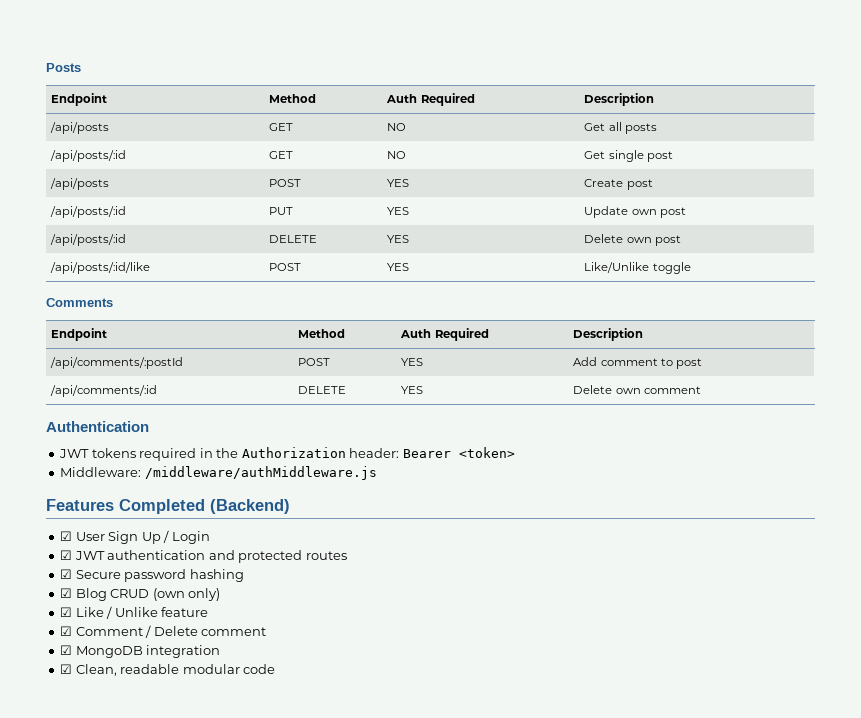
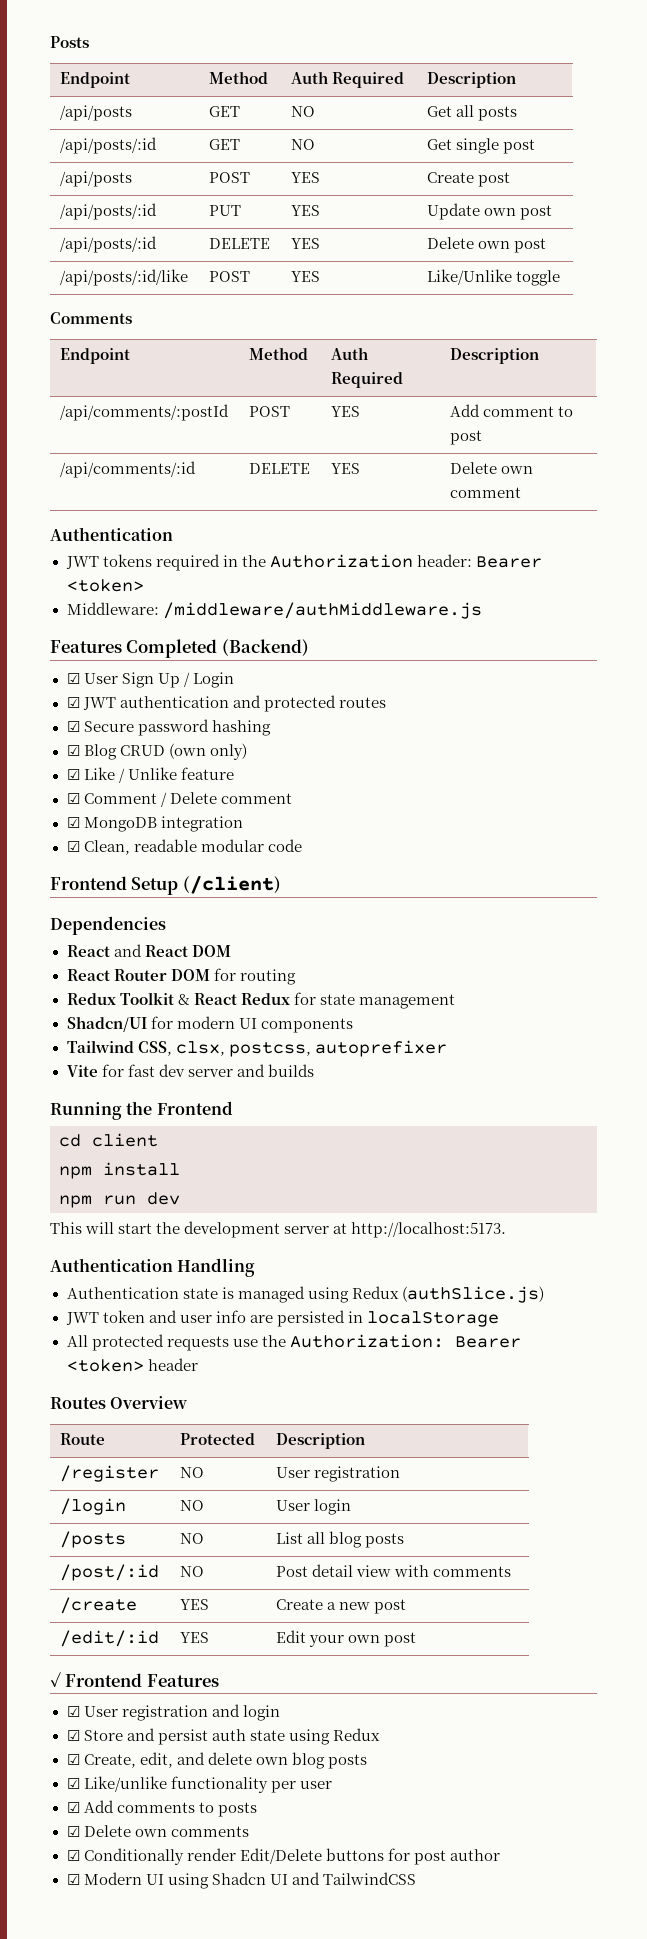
+ Frontend Setup (/client)
+ Dependencies
+ React and React DOM
+ React Router DOM for routing
+ Redux Toolkit & React Redux for state management
+ Shadcn/UI for modern UI components
+ Tailwind CSS, clsx, postcss, autoprefixer
+ Vite for fast dev server and builds
+ Running the Frontend
+ cd client
+ npm install
+ npm run dev
+ This will start the development server at http://localhost:5173.
+ Authentication Handling
+ Authentication state is managed using Redux (authSlice.js)
+ JWT token and user info are persisted in localStorage
+ All protected requests use the Authorization: Bearer <token> header
+ Routes Overview
+ Route | Protected | Description
+ /register | NO | User registration
+ /login | NO | User login
+ /posts | NO | List all blog posts
+ /post/:id | NO | Post detail view with comments
+ /create | YES | Create a new post
+ /edit/:id | YES | Edit your own post
+ ✓ Frontend Features
+ ☑ User registration and login
+ ☑ Store and persist auth state using Redux
+ ☑ Create, edit, and delete own blog posts
+ ☑ Like/unlike functionality per user
+ ☑ Add comments to posts
+ ☑ Delete own comments
+ ☑ Conditionally render Edit/Delete buttons for post author
+ ☑ Modern UI using Shadcn UI and TailwindCSS

